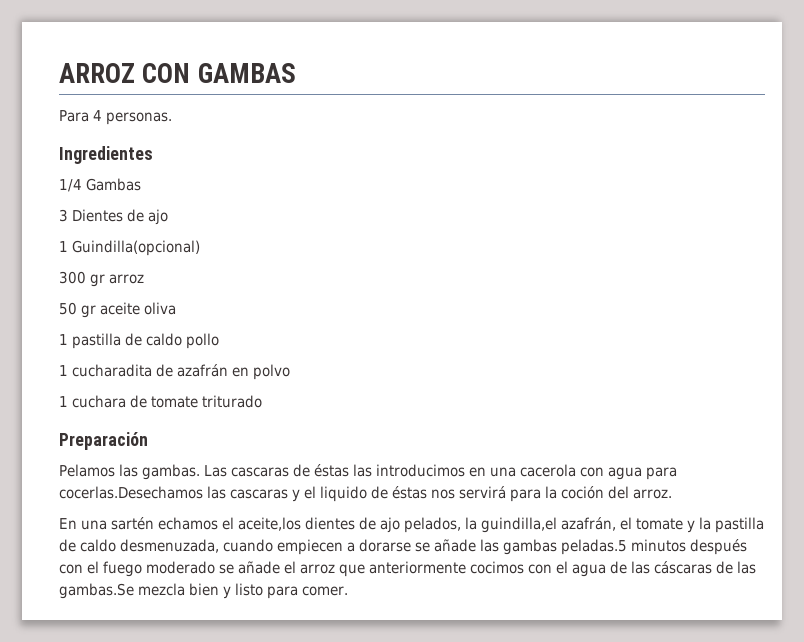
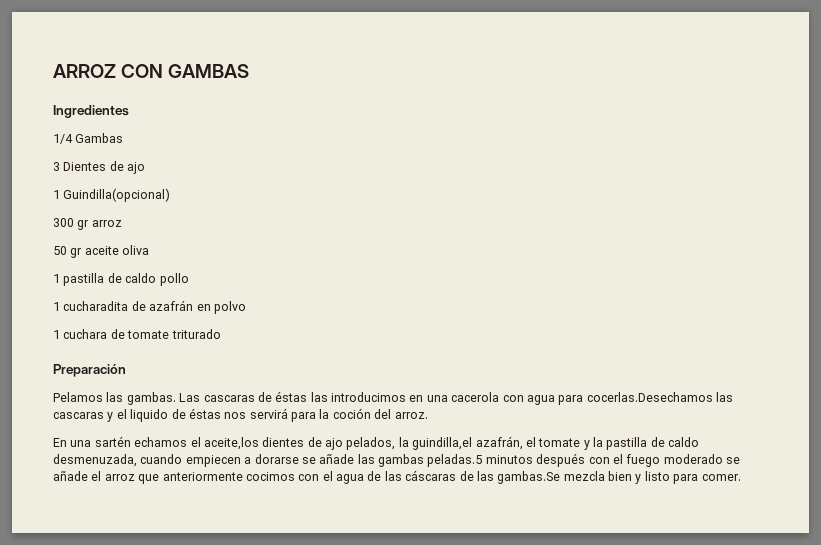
- Para 4 personas.

